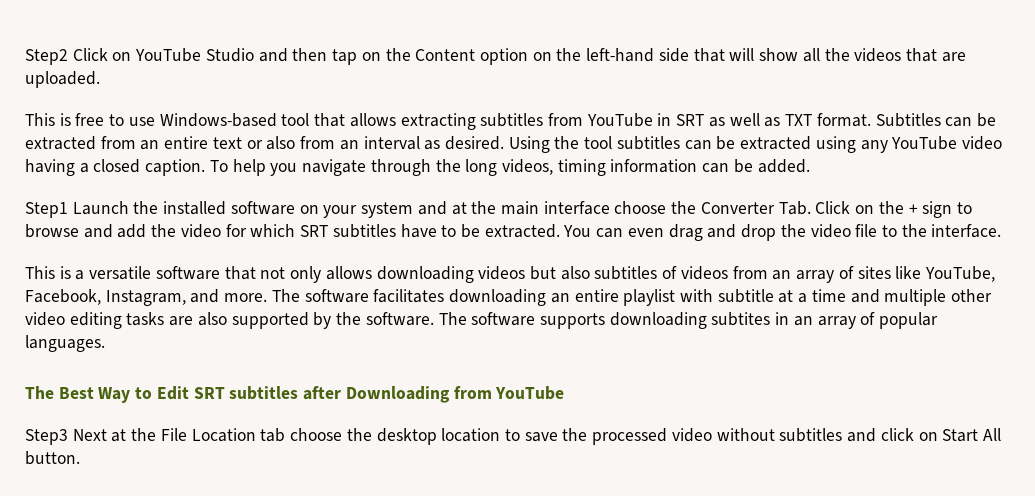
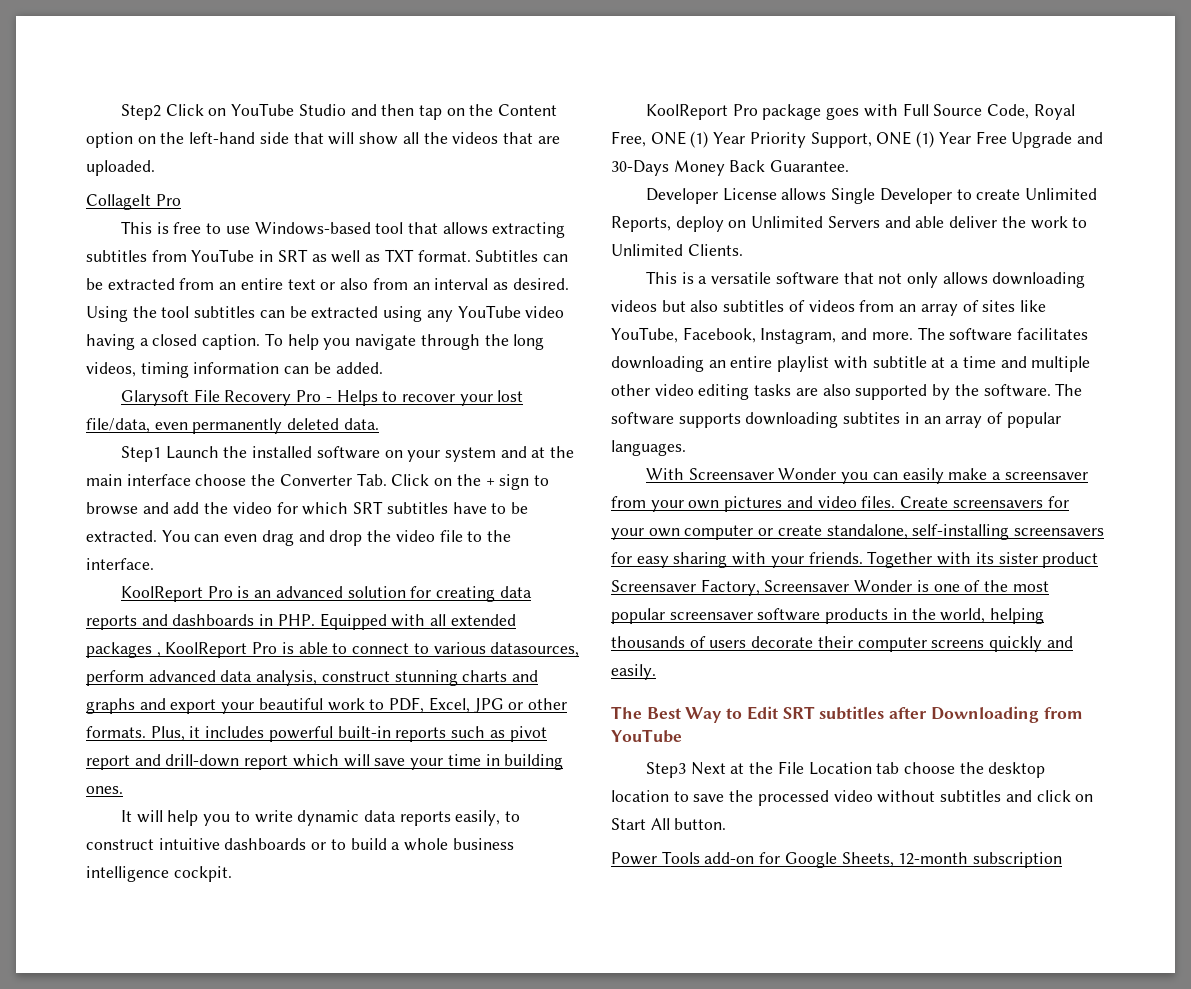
+ CollageIt Pro
+ Glarysoft File Recovery Pro - Helps to recover your lost file/data, even permanently deleted data.
+ KoolReport Pro is an advanced solution for creating data reports and dashboards in PHP. Equipped with all extended packages , KoolReport Pro is able to connect to various datasources, perform advanced data analysis, construct stunning charts and graphs and export your beautiful work to PDF, Excel, JPG or other formats. Plus, it includes powerful built-in reports such as pivot report and drill-down report which will save your time in building ones.
+ It will help you to write dynamic data reports easily, to construct intuitive dashboards or to build a whole business intelligence cockpit.
+ KoolReport Pro package goes with Full Source Code, Royal Free, ONE (1) Year Priority Support, ONE (1) Year Free Upgrade and 30-Days Money Back Guarantee.
+ Developer License allows Single Developer to create Unlimited Reports, deploy on Unlimited Servers and able deliver the work to Unlimited Clients.
+ With Screensaver Wonder you can easily make a screensaver from your own pictures and video files. Create screensavers for your own computer or create standalone, self-installing screensavers for easy sharing with your friends. Together with its sister product Screensaver Factory, Screensaver Wonder is one of the most popular screensaver software products in the world, helping thousands of users decorate their computer screens quickly and easily.
+ Power Tools add-on for Google Sheets, 12-month subscription

